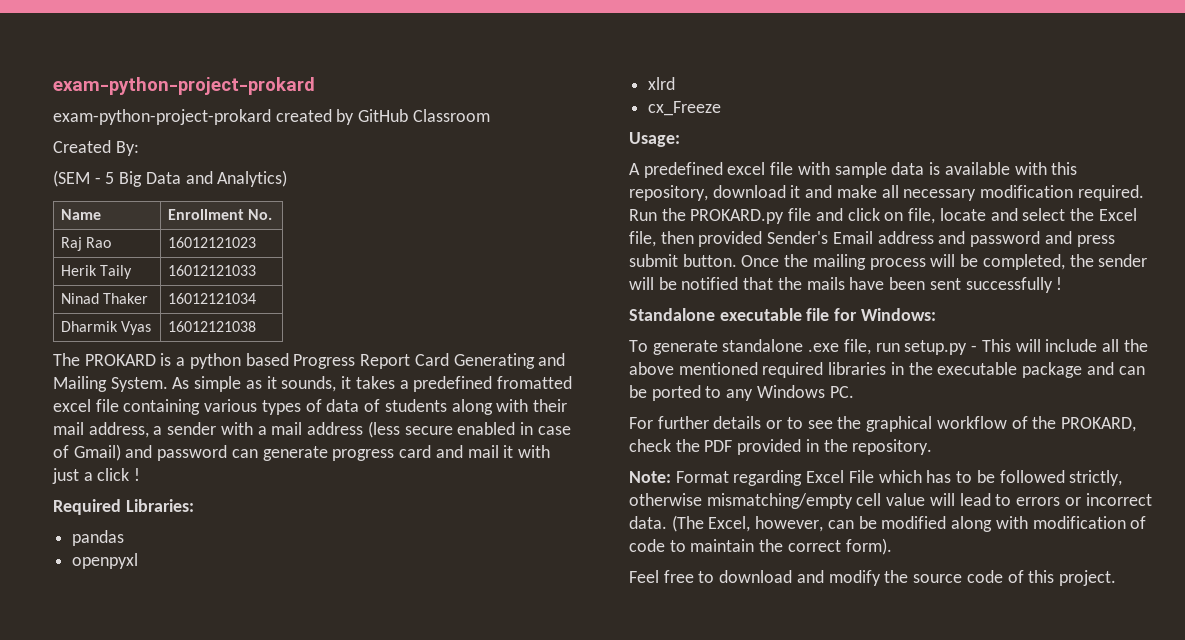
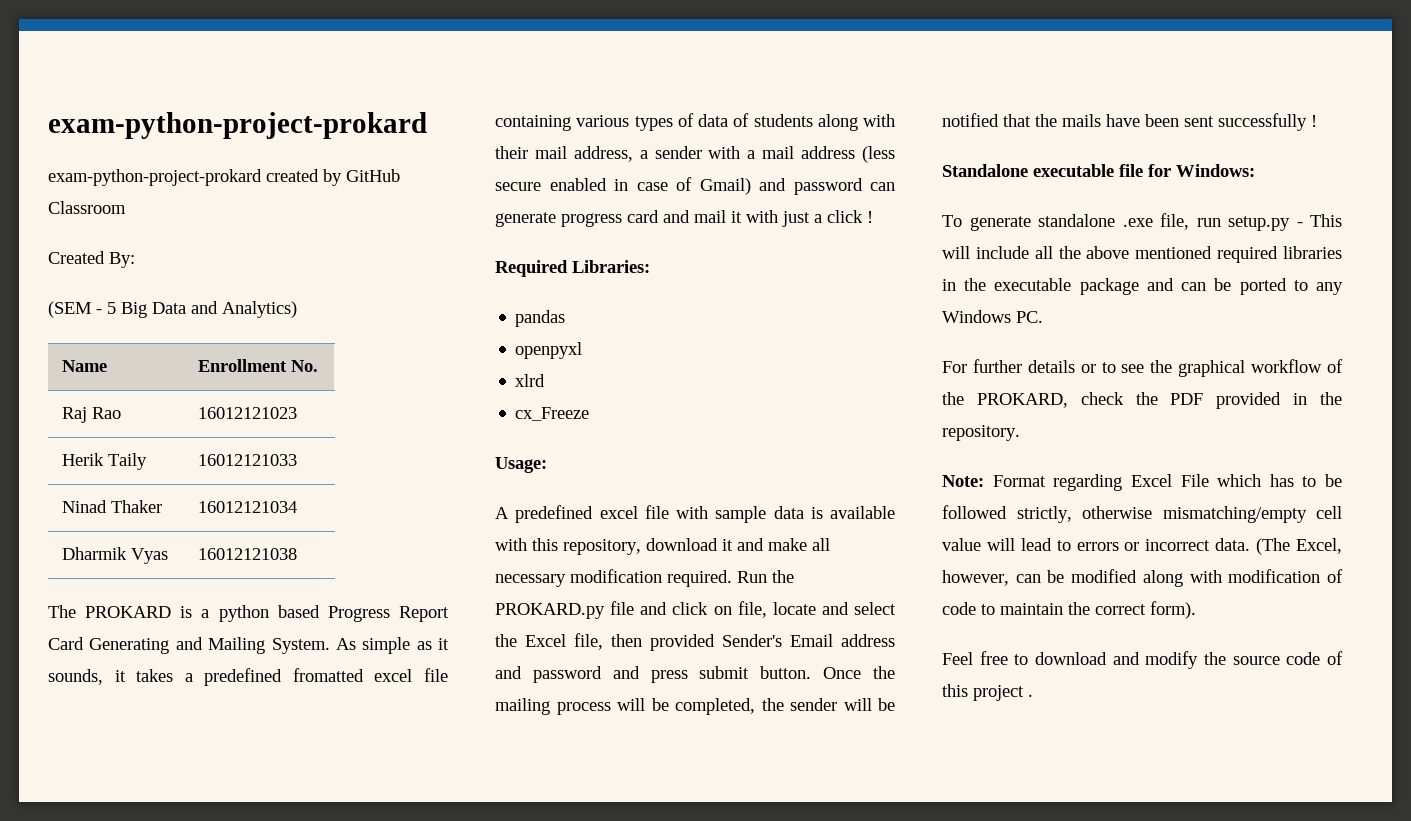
- Feel free to download and modify the source code of this project.
+ Feel free to download and modify the source code of this project .

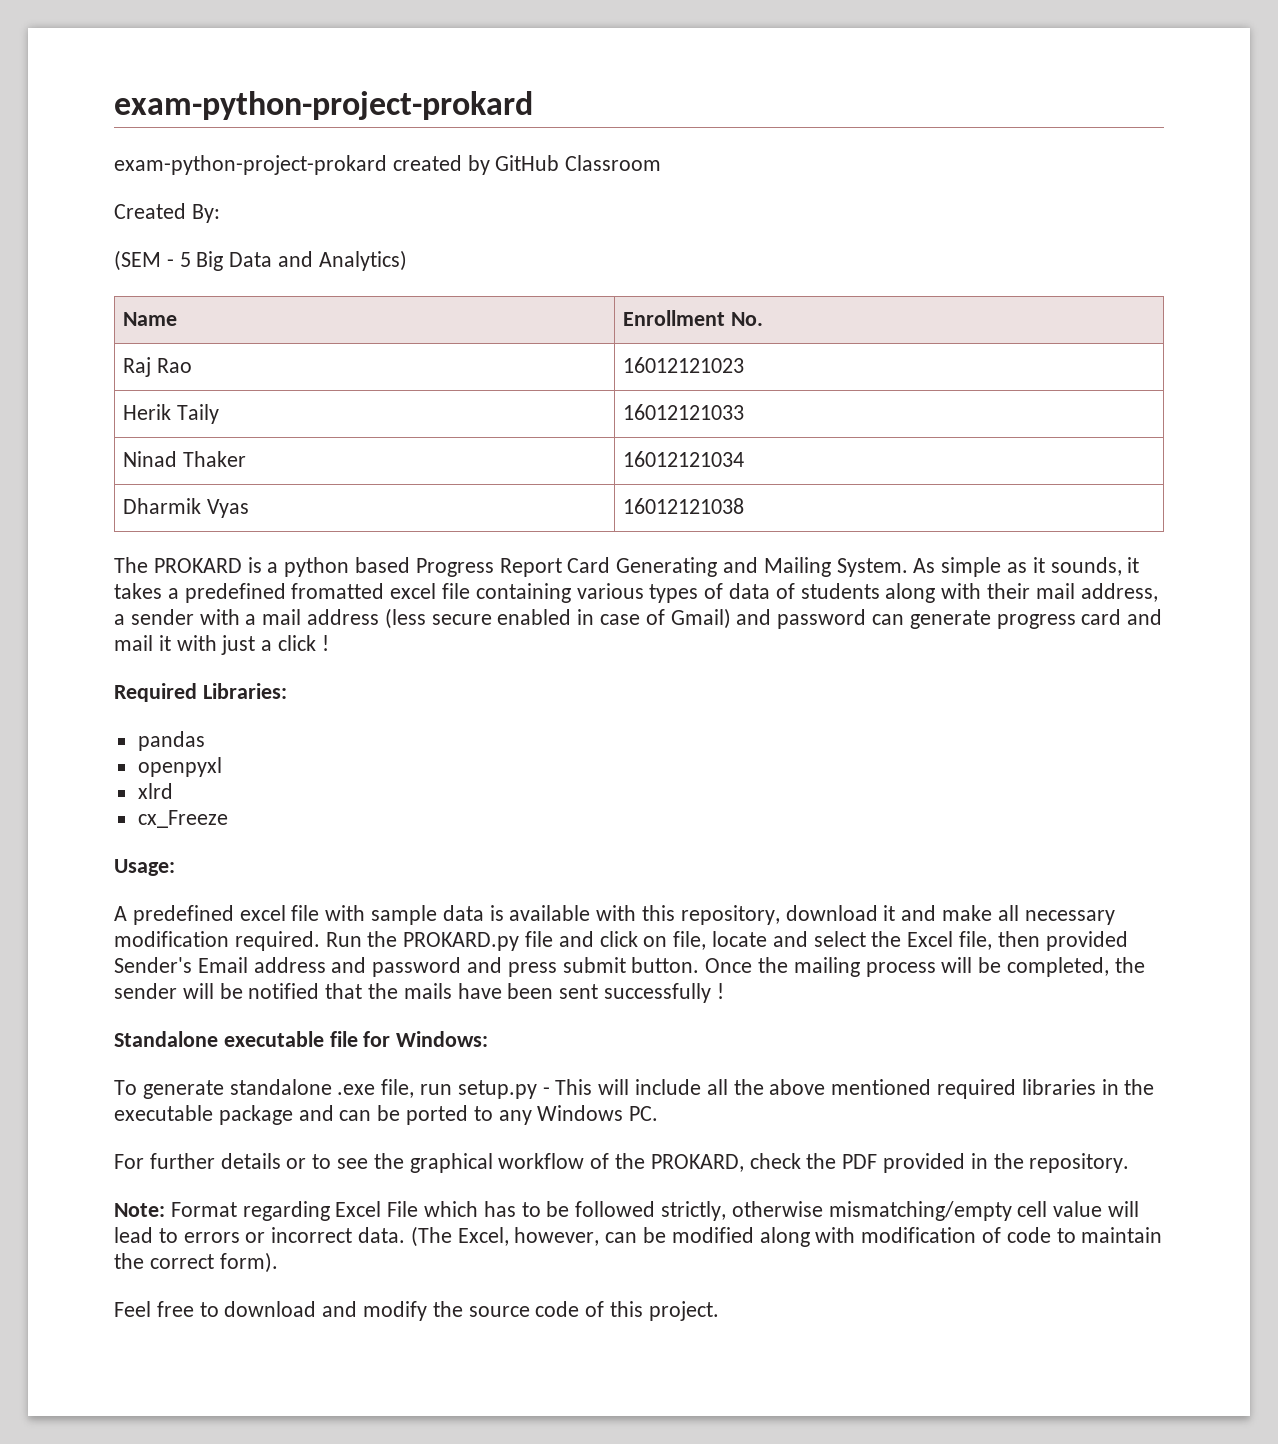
- Feel free to download and modify the source code of this project .
+ Feel free to download and modify the source code of this project.

